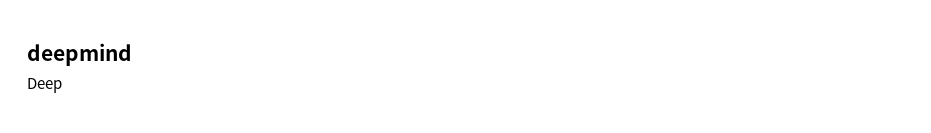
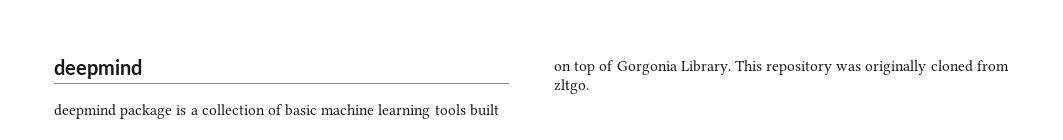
- Deep
+ deepmind package is a collection of basic machine learning tools built on top of Gorgonia Library. This repository was originally cloned from zltgo.

